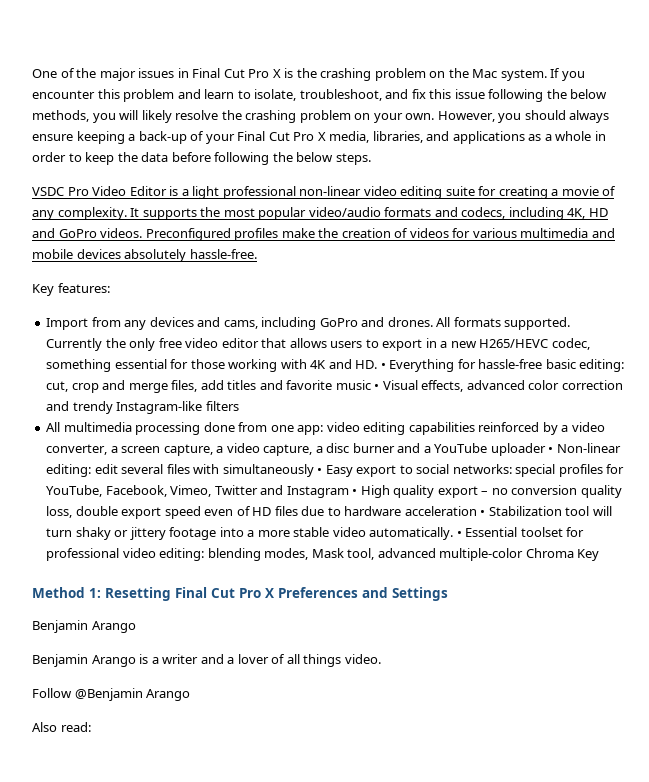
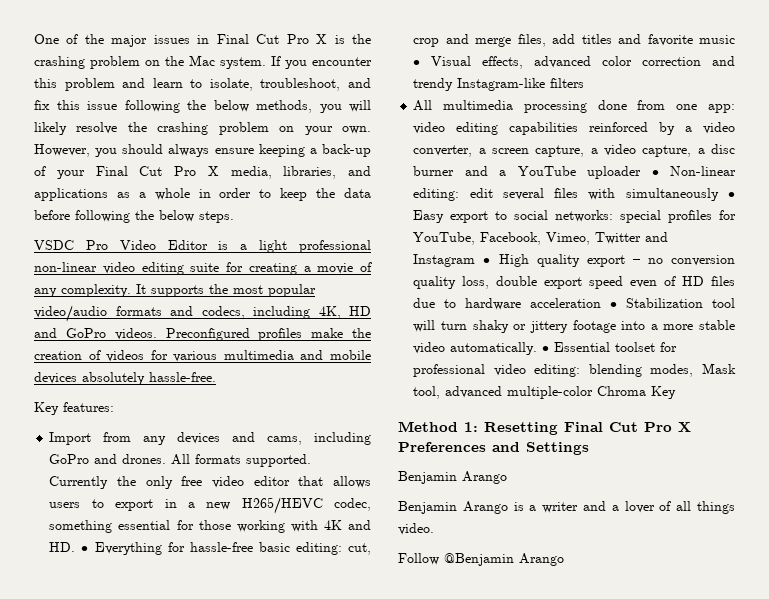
- Also read:

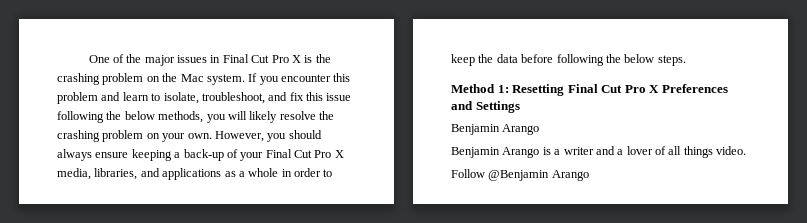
- VSDC Pro Video Editor is a light professional non-linear video editing suite for creating a movie of any complexity. It supports the most popular video/audio formats and codecs, including 4K, HD and GoPro videos. Preconfigured profiles make the creation of videos for various multimedia and mobile devices absolutely hassle-free.
- Key features:
- Import from any devices and cams, including GoPro and drones. All formats supported. Сurrently the only free video editor that allows users to export in a new H265/HEVC codec, something essential for those working with 4K and HD. • Everything for hassle-free basic editing: cut, crop and merge files, add titles and favorite music • Visual effects, advanced color correction and trendy Instagram-like filters
- All multimedia processing done from one app: video editing capabilities reinforced by a video converter, a screen capture, a video capture, a disc burner and a YouTube uploader • Non-linear editing: edit several files with simultaneously • Easy export to social networks: special profiles for YouTube, Facebook, Vimeo, Twitter and Instagram • High quality export – no conversion quality loss, double export speed even of HD files due to hardware acceleration • Stabilization tool will turn shaky or jittery footage into a more stable video automatically. • Essential toolset for professional video editing: blending modes, Mask tool, advanced multiple-color Chroma Key

